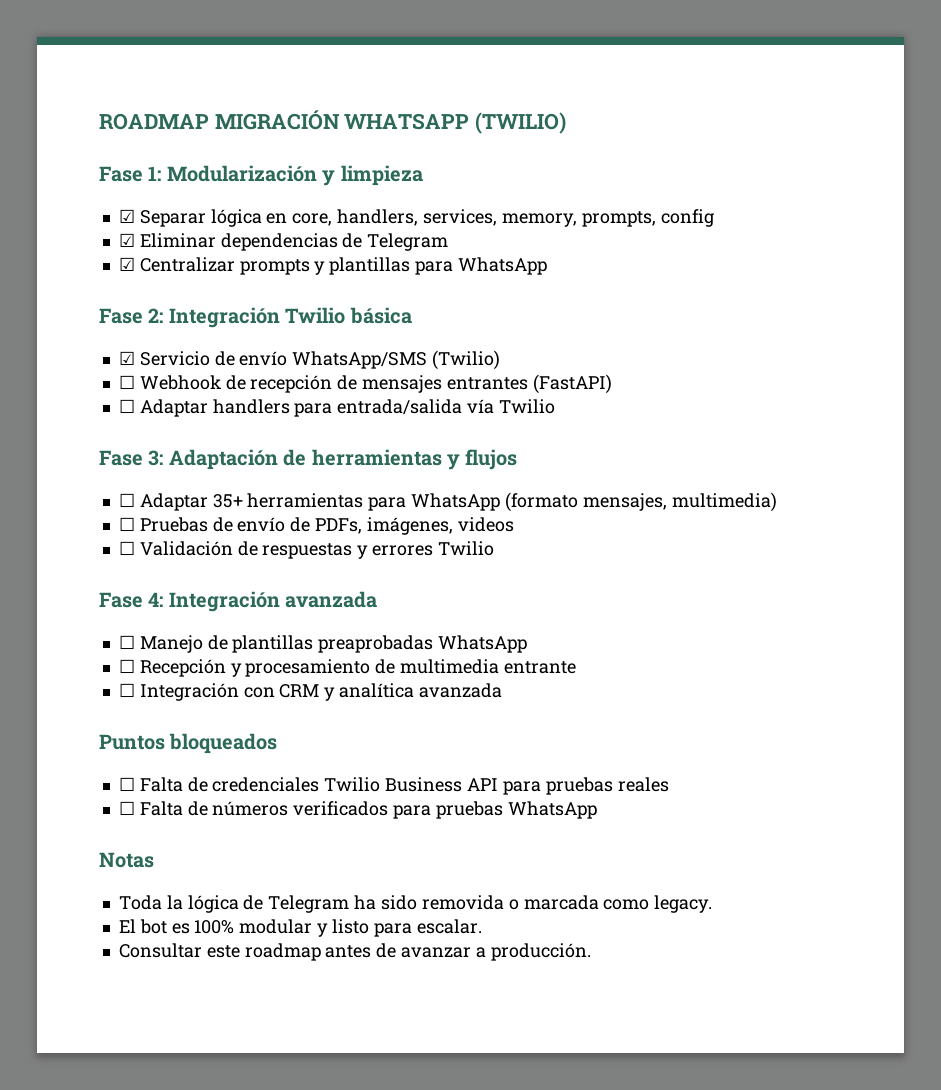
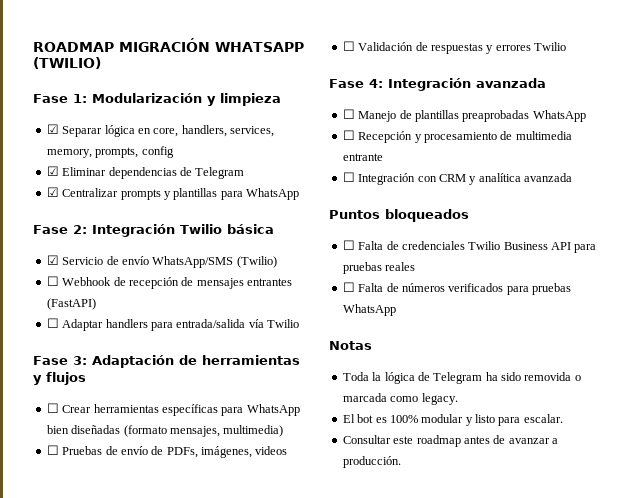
- ☐ Adaptar 35+ herramientas para WhatsApp (formato mensajes, multimedia)
+ ☐ Crear herramientas específicas para WhatsApp bien diseñadas (formato mensajes, multimedia)

